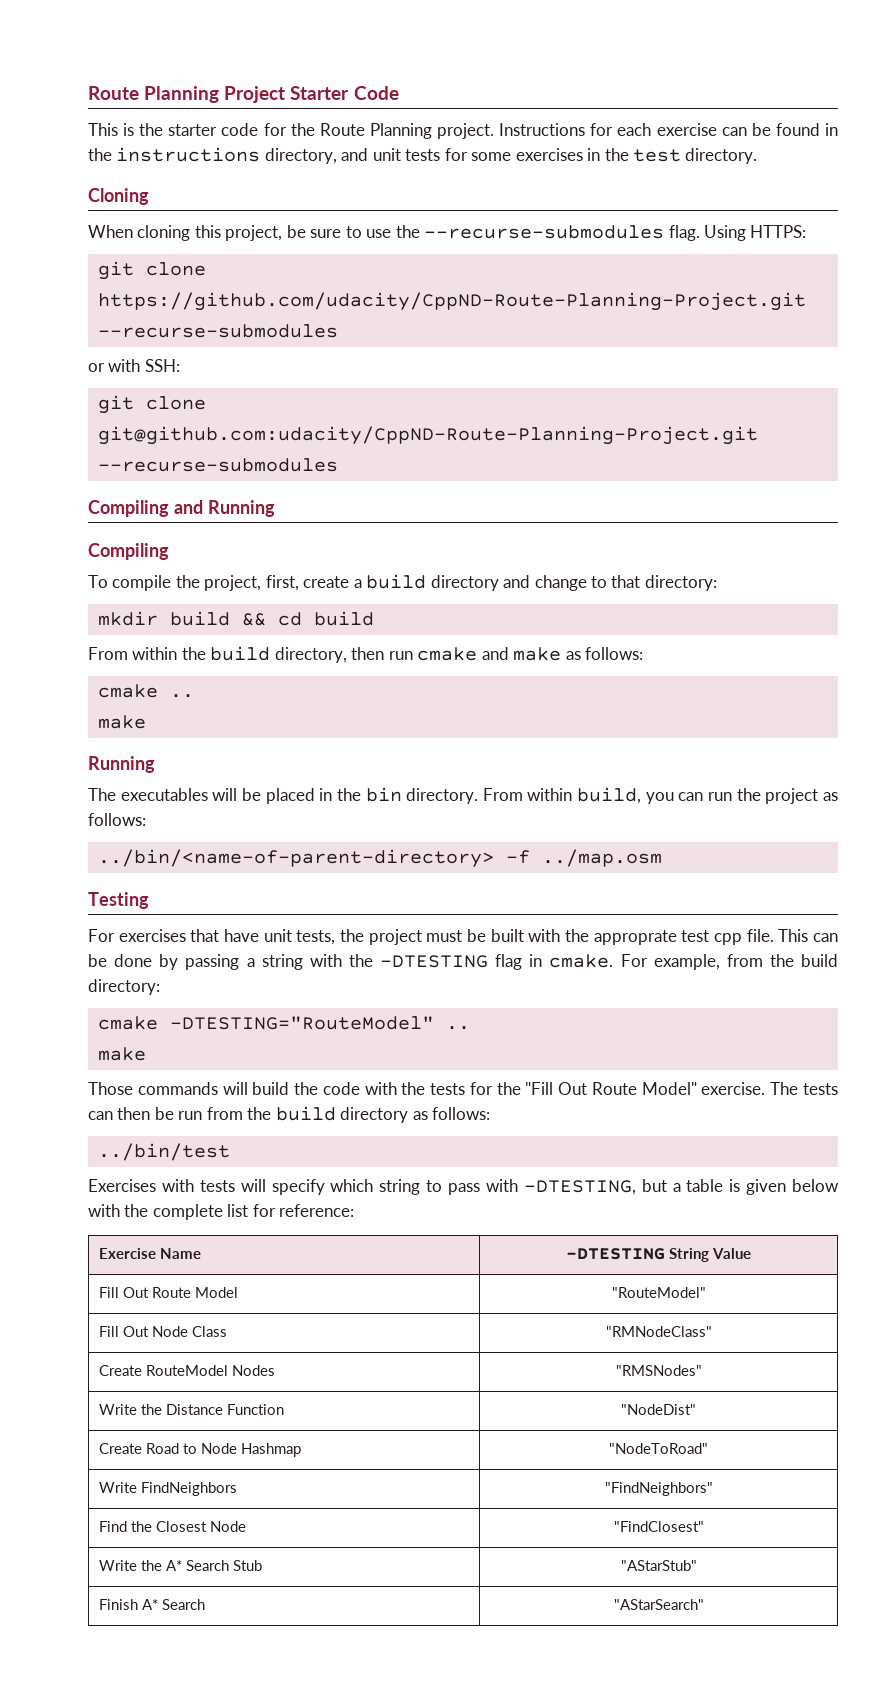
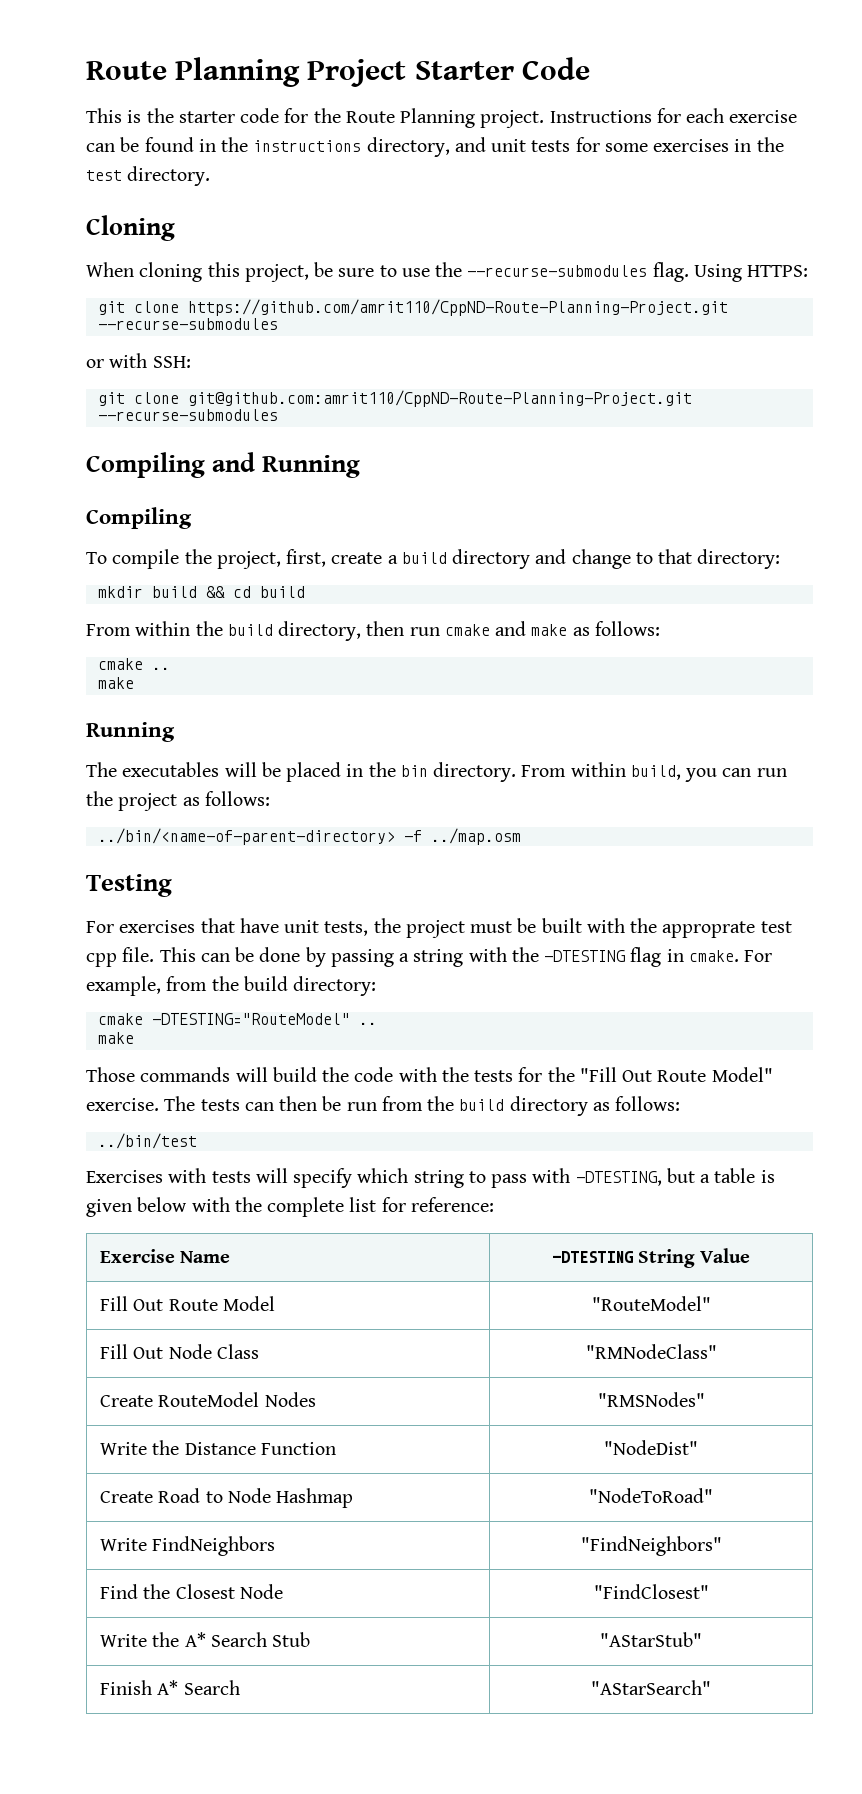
- git clone https://github.com/udacity/CppND-Route-Planning-Project.git --recurse-submodules
+ git clone https://github.com/amrit110/CppND-Route-Planning-Project.git --recurse-submodules
- git clone git@github.com:udacity/CppND-Route-Planning-Project.git --recurse-submodules
+ git clone git@github.com:amrit110/CppND-Route-Planning-Project.git --recurse-submodules

